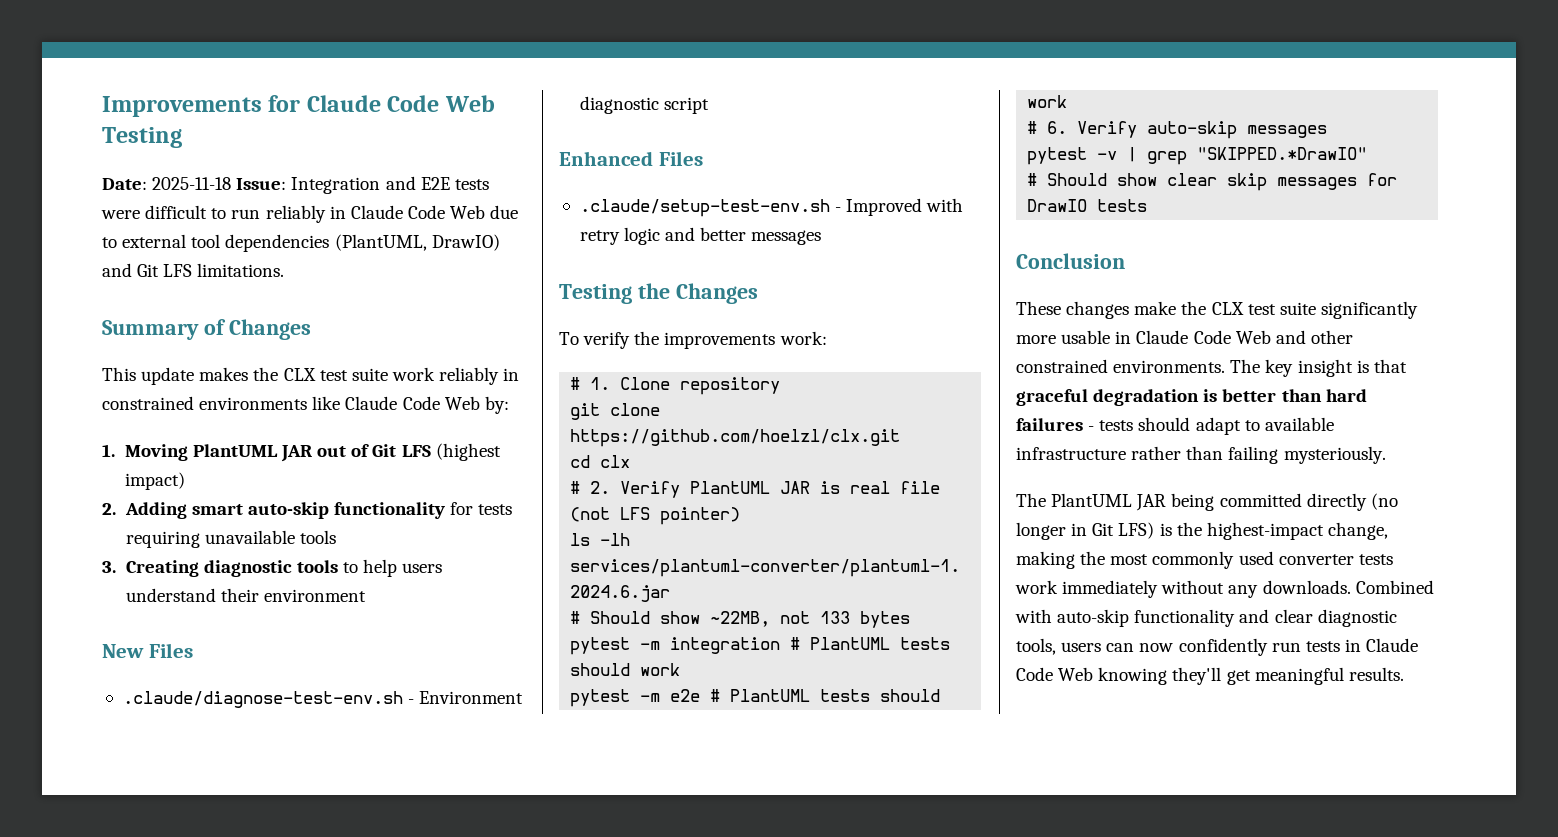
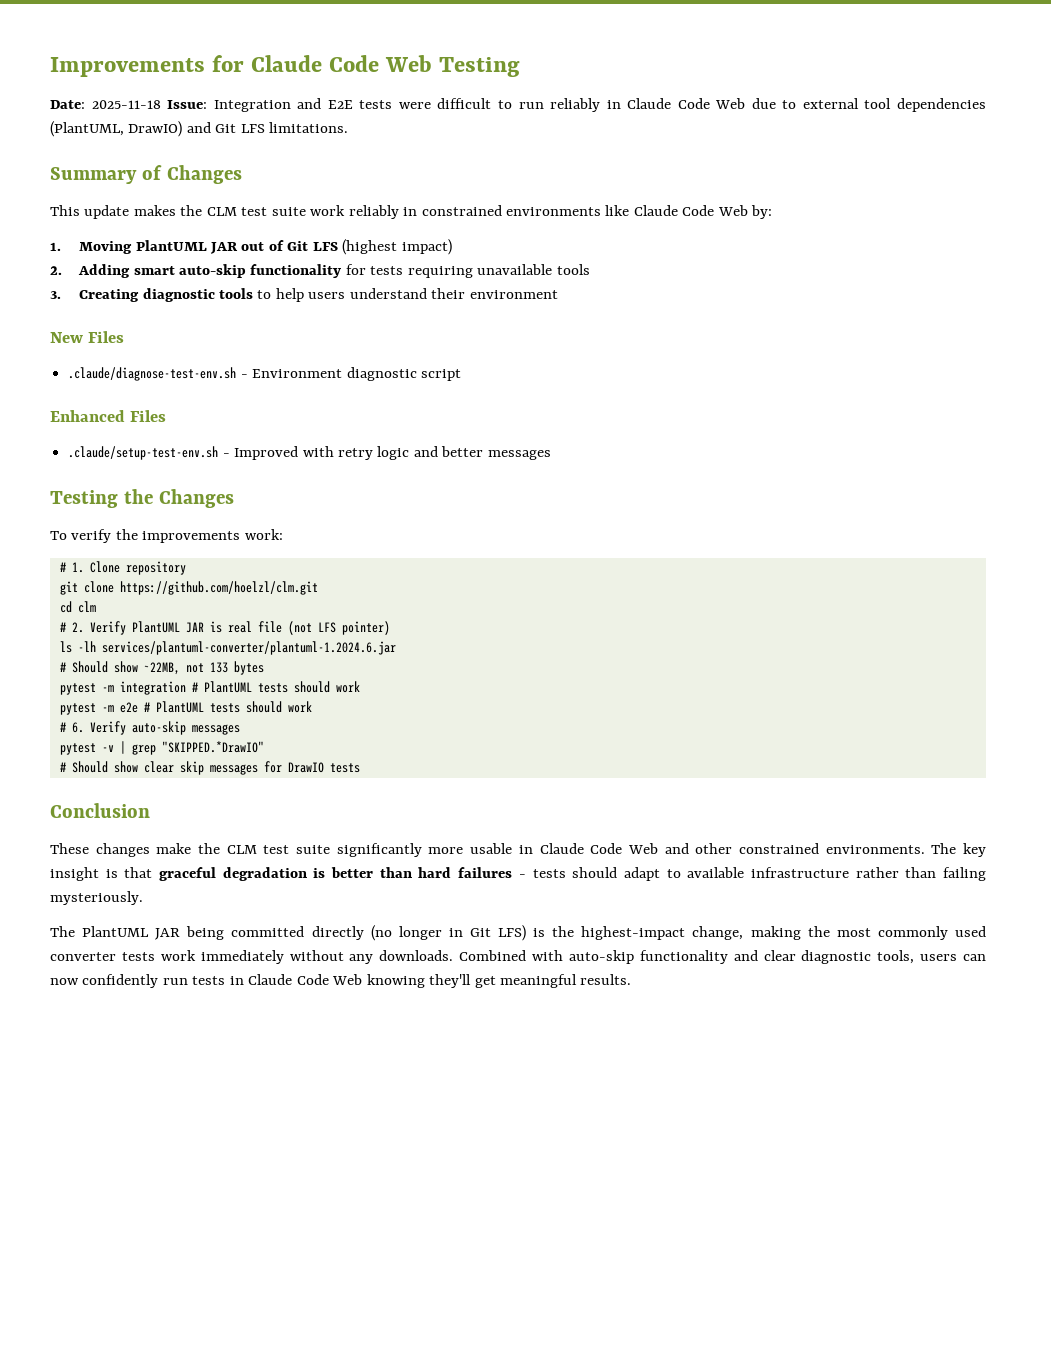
- This update makes the CLX test suite work reliably in constrained environments like Claude Code Web by:
+ This update makes the CLM test suite work reliably in constrained environments like Claude Code Web by:
- git clone https://github.com/hoelzl/clx.git
+ git clone https://github.com/hoelzl/clm.git
- cd clx
+ cd clm
- These changes make the CLX test suite significantly more usable in Claude Code Web and other constrained environments.
+ These changes make the CLM test suite significantly more usable in Claude Code Web and other constrained environments.

